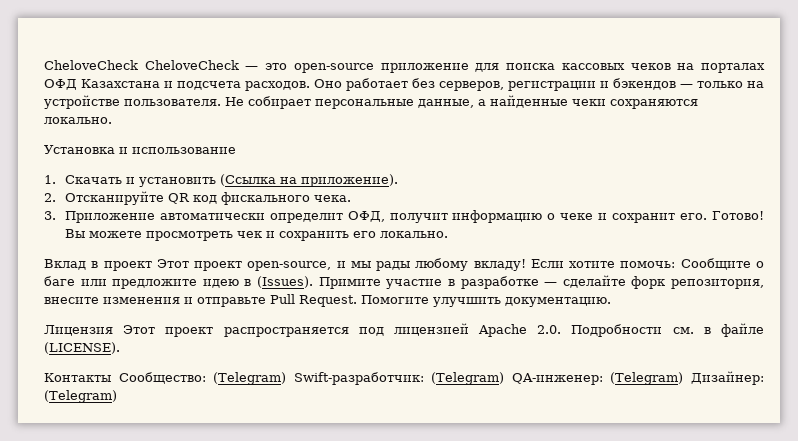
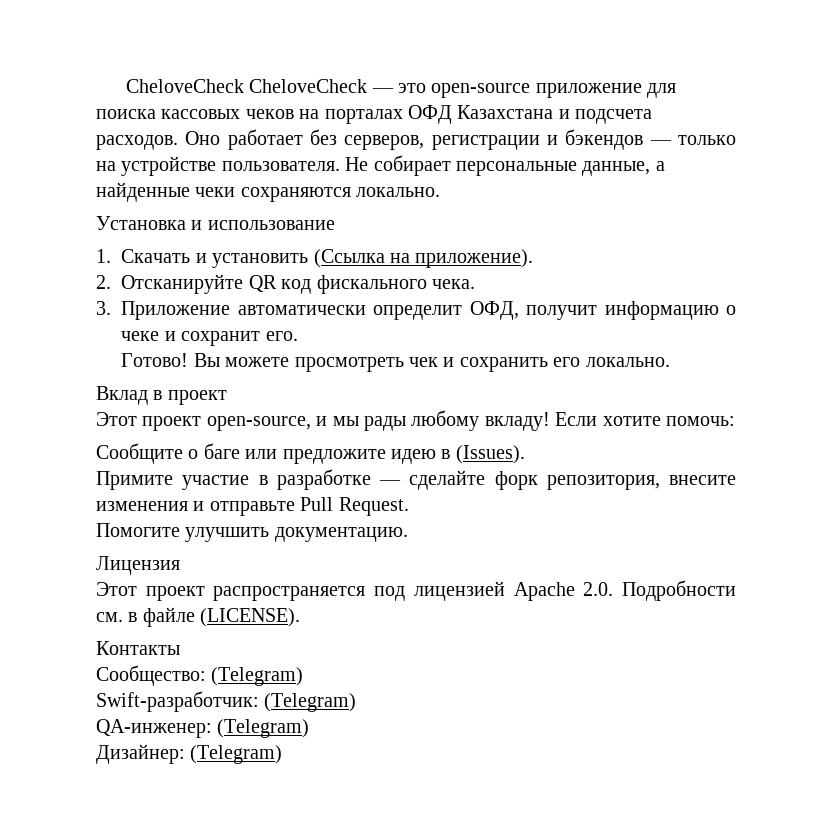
- 3. Приложение автоматически определит ОФД, получит информацию о чеке и сохранит его. Готово!
+ 3. Приложение автоматически определит ОФД, получит информацию о чеке и сохранит его.
+ Готово!
- Вклад в проект Этот проект open-source, и мы рады любому вкладу!
+ Вклад в проект
+ Этот проект open-source, и мы рады любому вкладу!
- Если хотите помочь: Сообщите о баге или предложите идею в (Issues). Примите участие в разработке — сделайте форк репозитория, внесите изменения и отправьте Pull Request. Помогите улучшить документацию.
+ Если хотите помочь:
+ Сообщите о баге или предложите идею в (Issues).
+ Примите участие в разработке — сделайте форк репозитория, внесите изменения и отправьте Pull Request.
+ Помогите улучшить документацию.
- Лицензия Этот проект распространяется под лицензией Apache 2.0. Подробности см. в файле (LICENSE).
+ Лицензия
+ Этот проект распространяется под лицензией Apache 2.0. Подробности см. в файле (LICENSE).
- Контакты Сообщество: (Telegram) Swift-разработчик: (Telegram) QA-инженер: (Telegram) Дизайнер: (Telegram)
+ Контакты
+ Сообщество: (Telegram)
+ Swift-разработчик: (Telegram)
+ QA-инженер: (Telegram)
+ Дизайнер: (Telegram)

